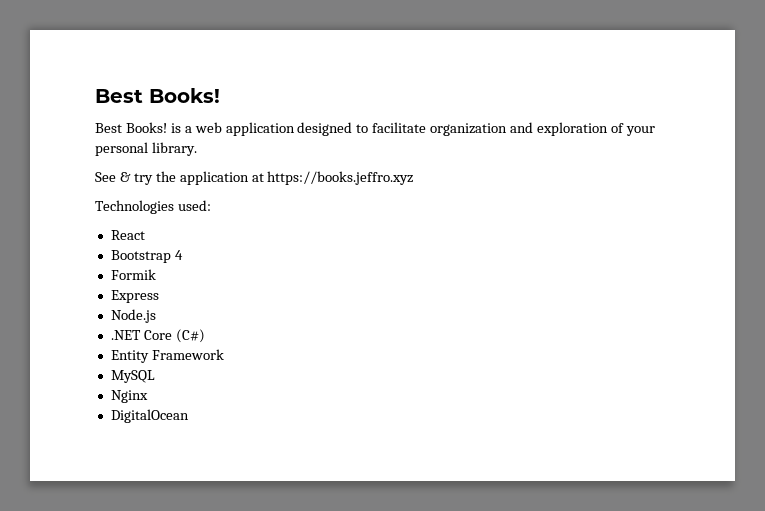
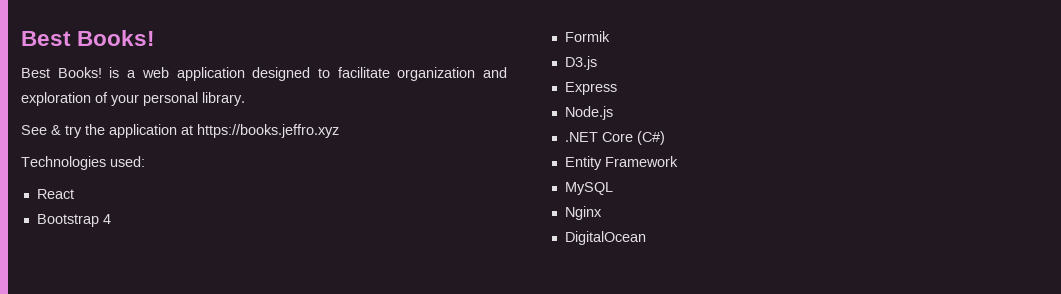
+ D3.js

